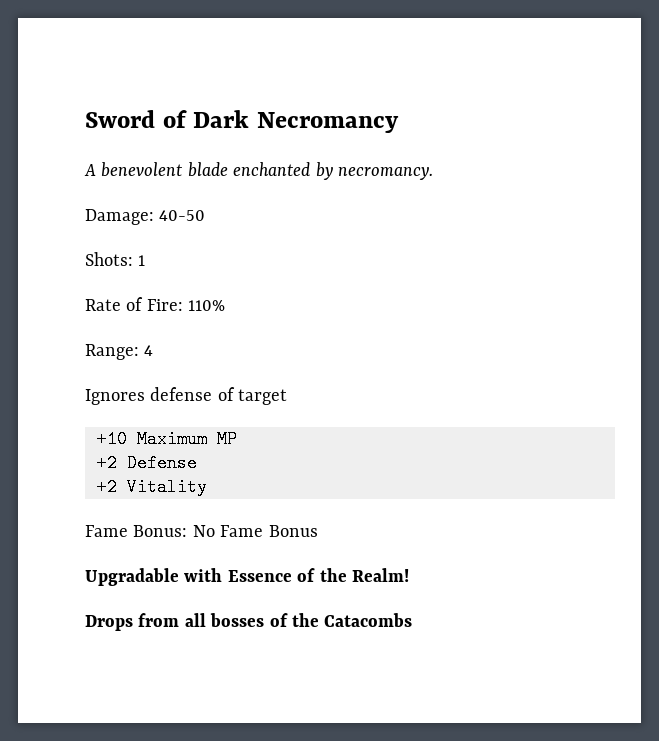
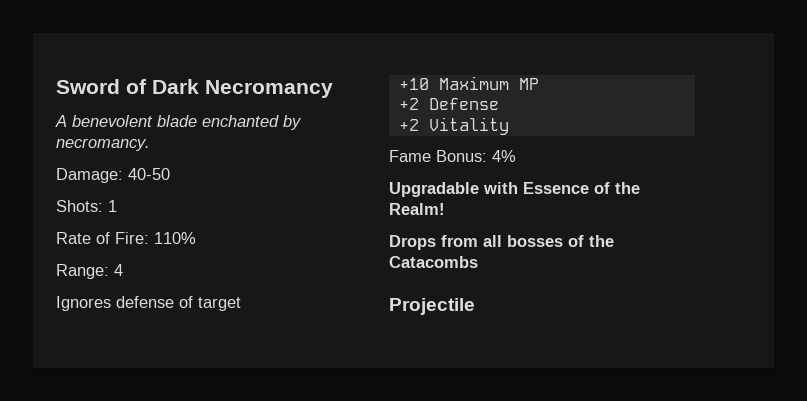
- Fame Bonus: No Fame Bonus
+ Fame Bonus: 4%
+ Projectile

